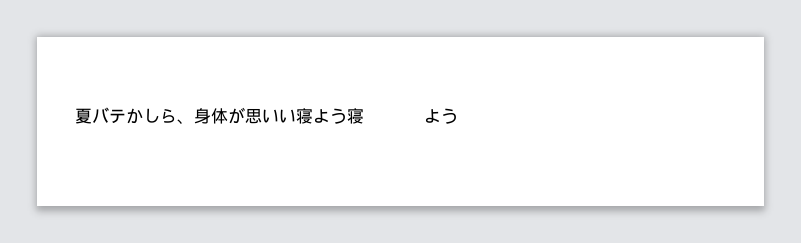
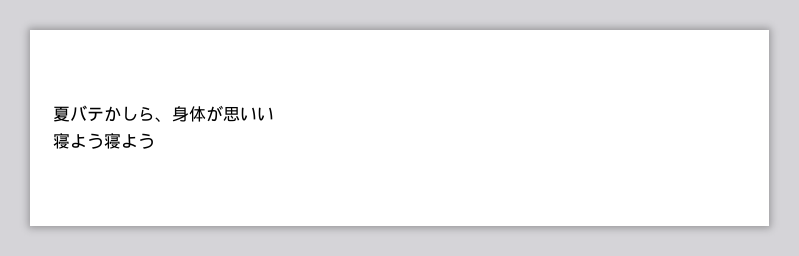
- 夏バテかしら、身体が思いい寝よう寝よう
+ 夏バテかしら、身体が思いい
+ 寝よう寝よう

